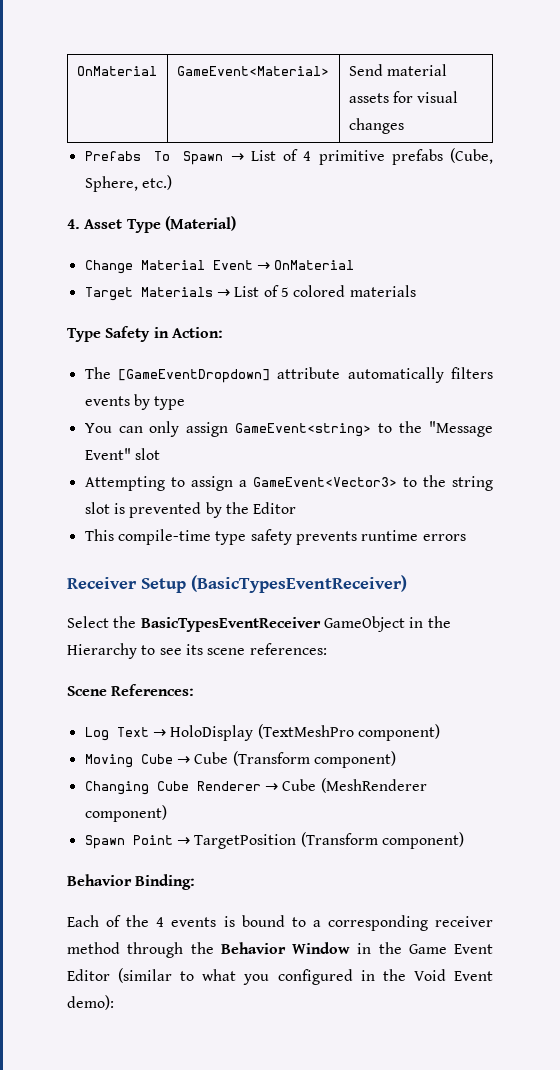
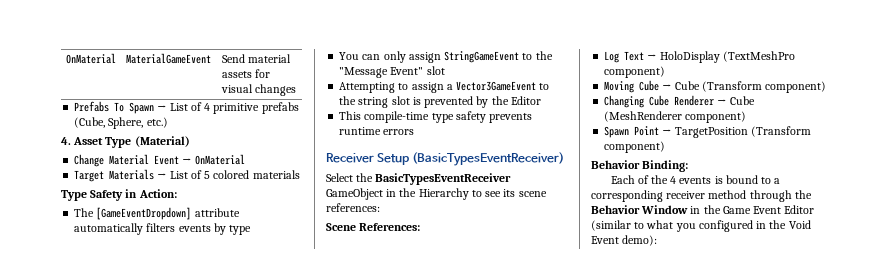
- OnMaterial | GameEvent<Material> | Send material assets for visual changes
+ OnMaterial | MaterialGameEvent | Send material assets for visual changes
- You can only assign GameEvent<string> to the "Message Event" slot
+ You can only assign StringGameEvent to the "Message Event" slot
- Attempting to assign a GameEvent<Vector3> to the string slot is prevented by the Editor
+ Attempting to assign a Vector3GameEvent to the string slot is prevented by the Editor

